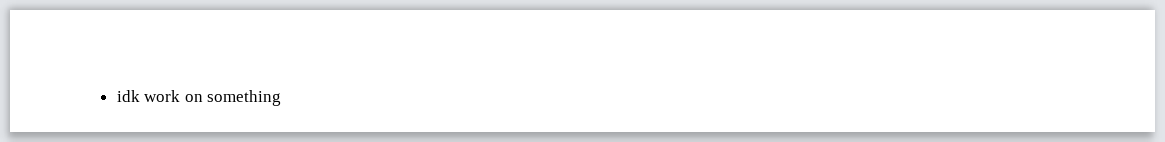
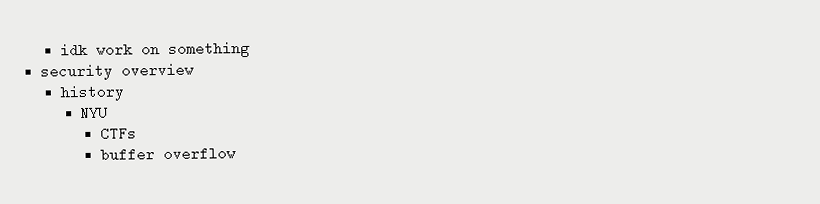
+ security overview
+ history
+ NYU
+ CTFs
+ buffer overflow

